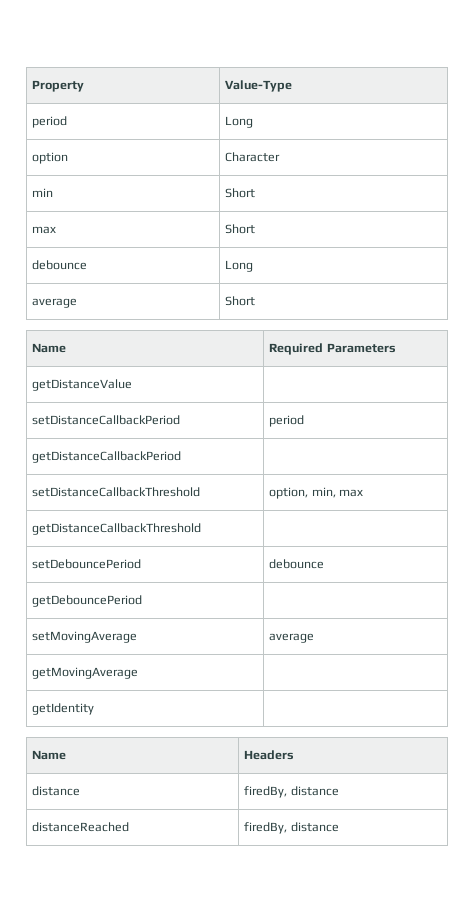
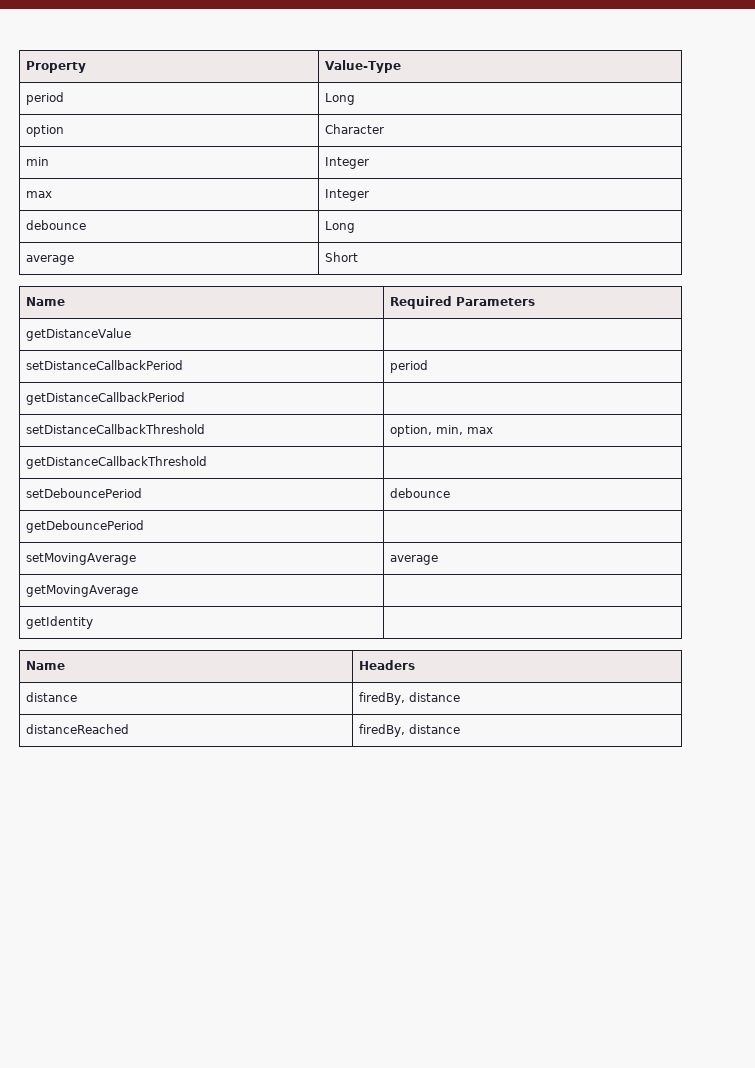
- min | Short
+ min | Integer
- max | Short
+ max | Integer

